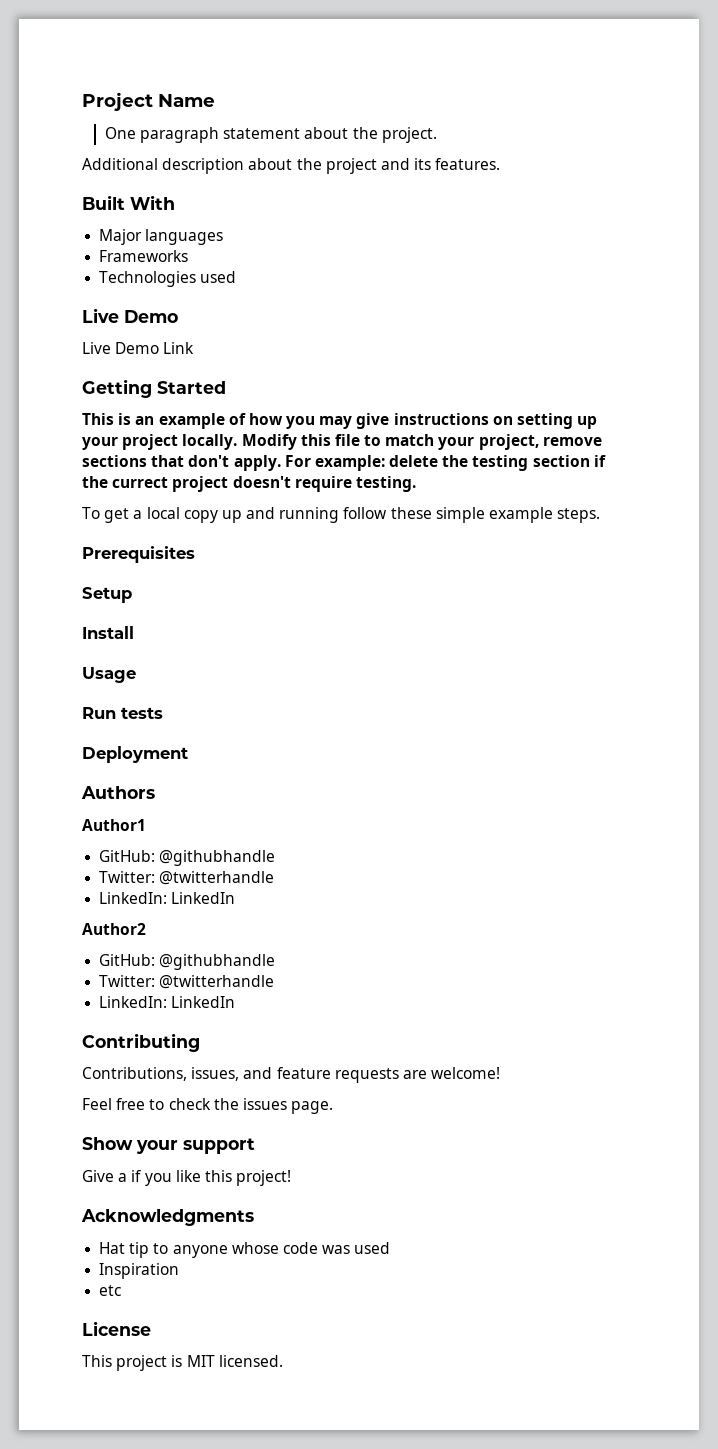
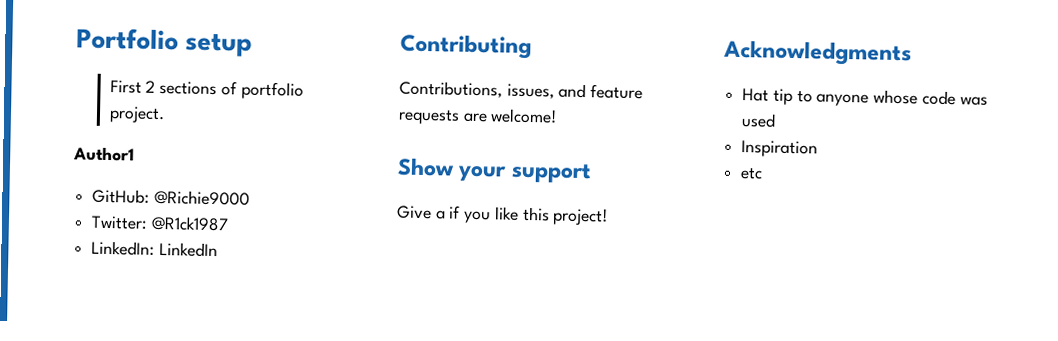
- Project Name
- One paragraph statement about the project.
- Additional description about the project and its features.
- Built With
- Major languages
- Frameworks
- Technologies used
- Live Demo
- Live Demo Link
- Getting Started
- This is an example of how you may give instructions on setting up your project locally. Modify this file to match your project, remove sections that don't apply. For example: delete the testing section if the currect project doesn't require testing.
- To get a local copy up and running follow these simple example steps.
- Prerequisites
- Setup
- Install
- Usage
- Run tests
- Deployment
- Authors
+ Portfolio setup
+ First 2 sections of portfolio project.
  Author1
- GitHub: @githubhandle
- Twitter: @twitterhandle
- LinkedIn: LinkedIn
- Author2
- GitHub: @githubhandle
- Twitter: @twitterhandle
+ GitHub: @Richie9000
+ Twitter: @R1ck1987
- Feel free to check the issues page.
- License
- This project is MIT licensed.

